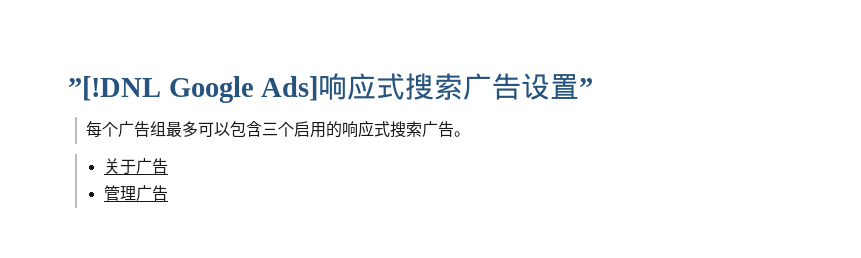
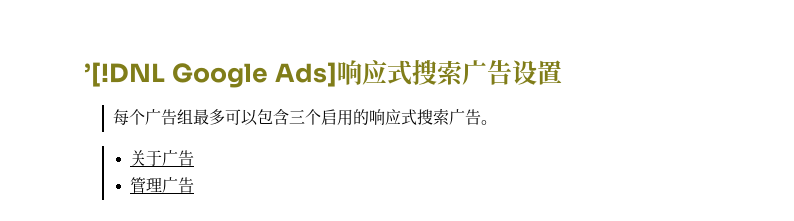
- ”[!DNL Google Ads]响应式搜索广告设置”
+ ’[!DNL Google Ads]响应式搜索广告设置

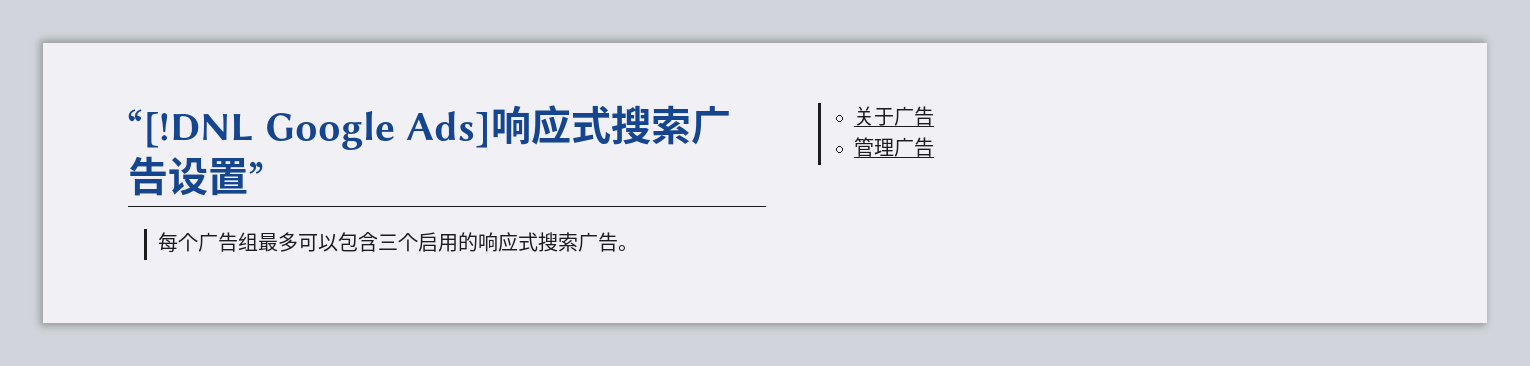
- ’[!DNL Google Ads]响应式搜索广告设置
+ “[!DNL Google Ads]响应式搜索广告设置”

